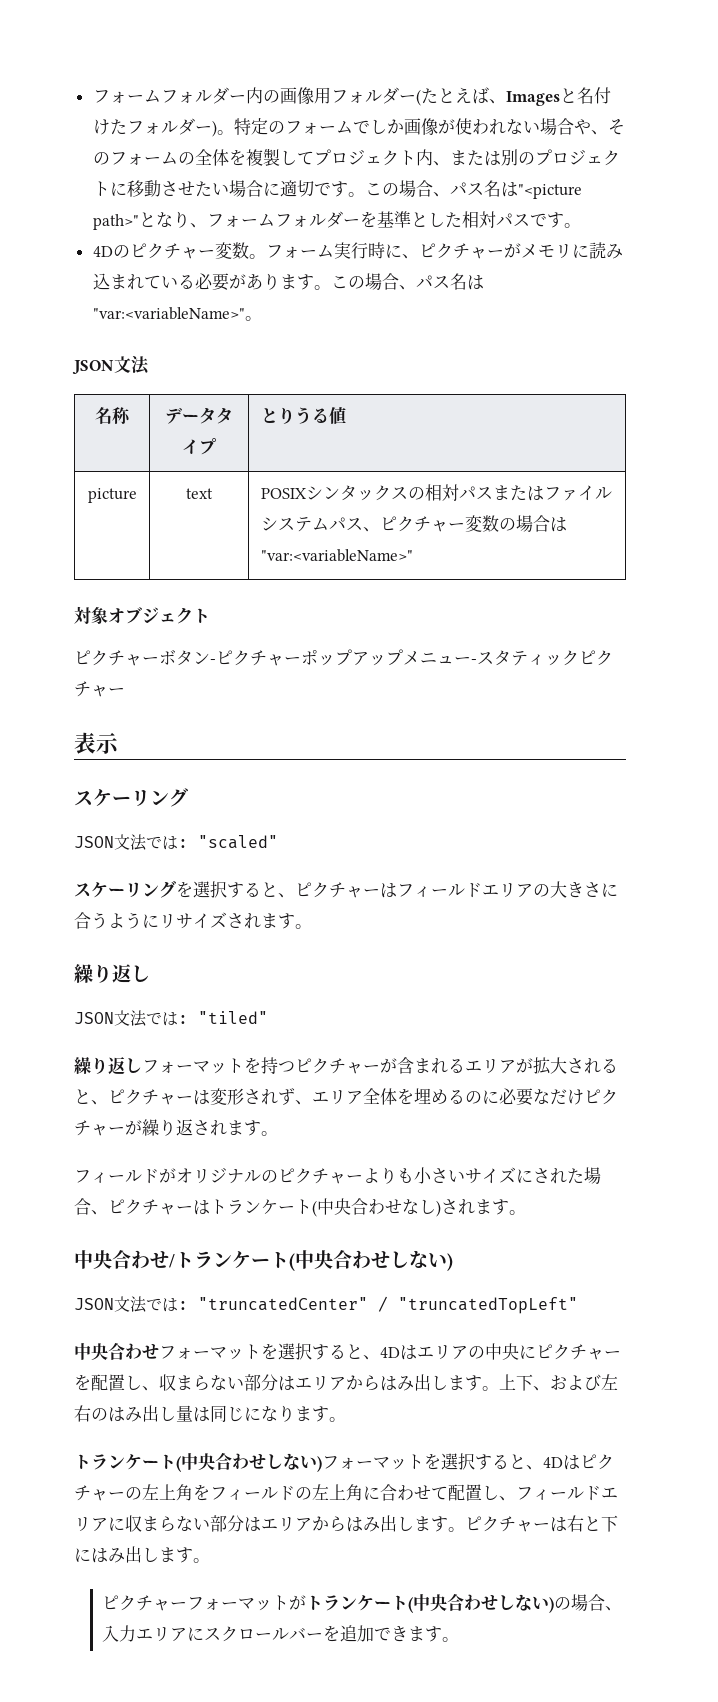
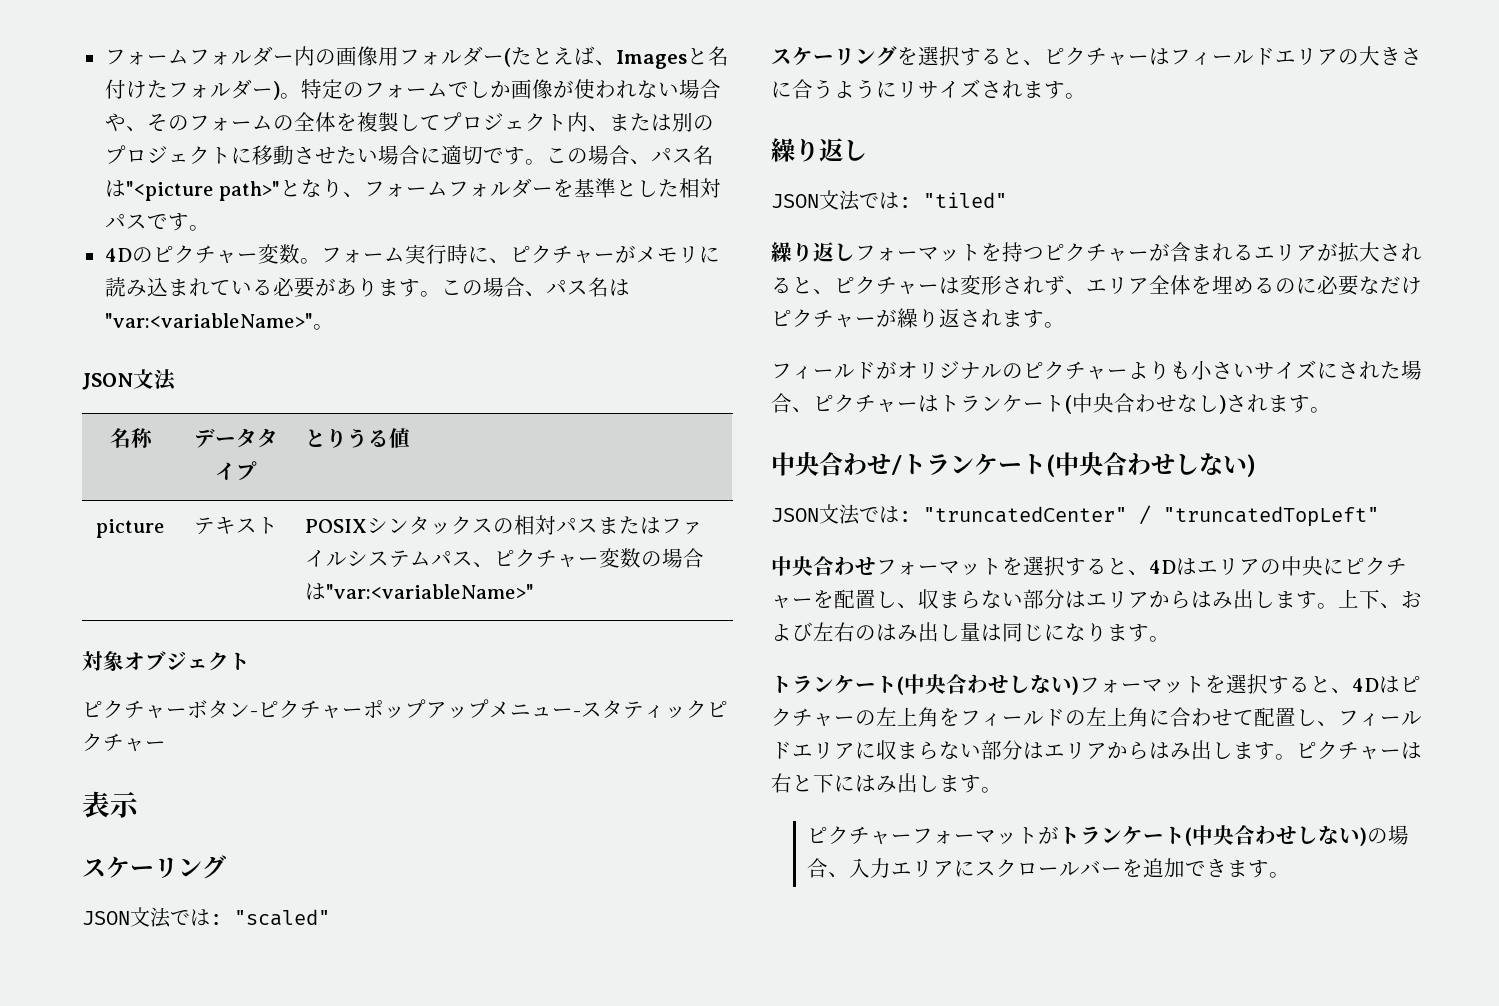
- picture | text | POSIXシンタックスの相対パスまたはファイルシステムパス、ピクチャー変数の場合は"var:<variableName>"
+ picture | テキスト | POSIXシンタックスの相対パスまたはファイルシステムパス、ピクチャー変数の場合は"var:<variableName>"

